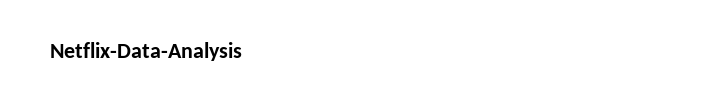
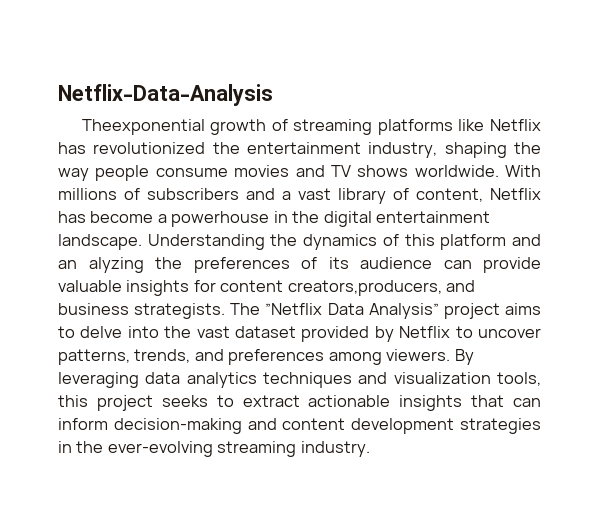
+ Theexponential growth of streaming platforms like Netflix has revolutionized the entertainment industry, shaping the way people consume movies and TV shows worldwide. With millions of subscribers and a vast library of content, Netflix has become a powerhouse in the digital entertainment landscape. Understanding the dynamics of this platform and an alyzing the preferences of its audience can provide valuable insights for content creators,producers, and business strategists. The ”Netflix Data Analysis” project aims to delve into the vast dataset provided by Netflix to uncover patterns, trends, and preferences among viewers. By leveraging data analytics techniques and visualization tools, this project seeks to extract actionable insights that can inform decision-making and content development strategies in the ever-evolving streaming industry.

